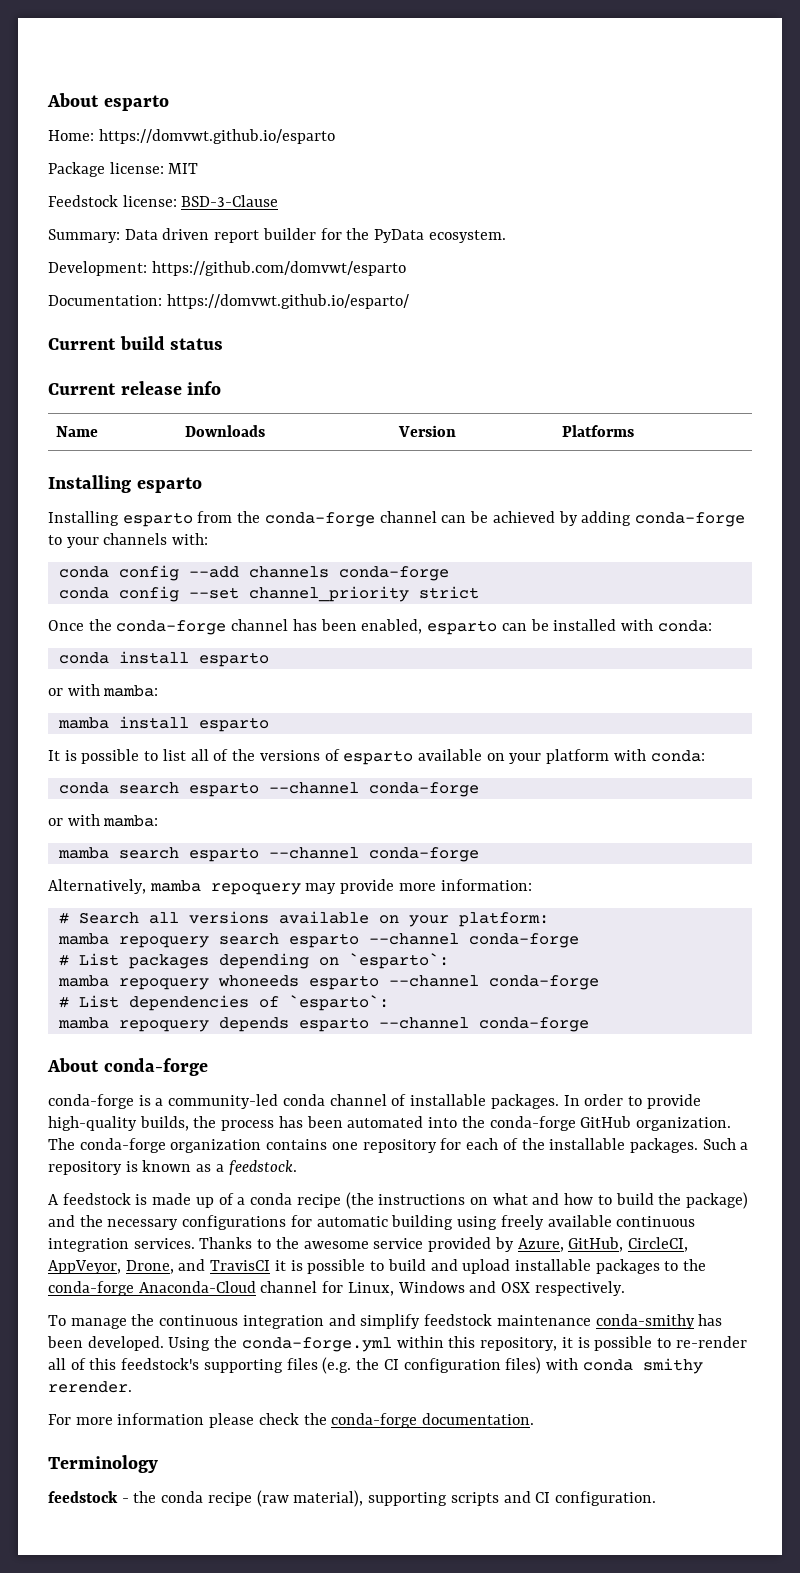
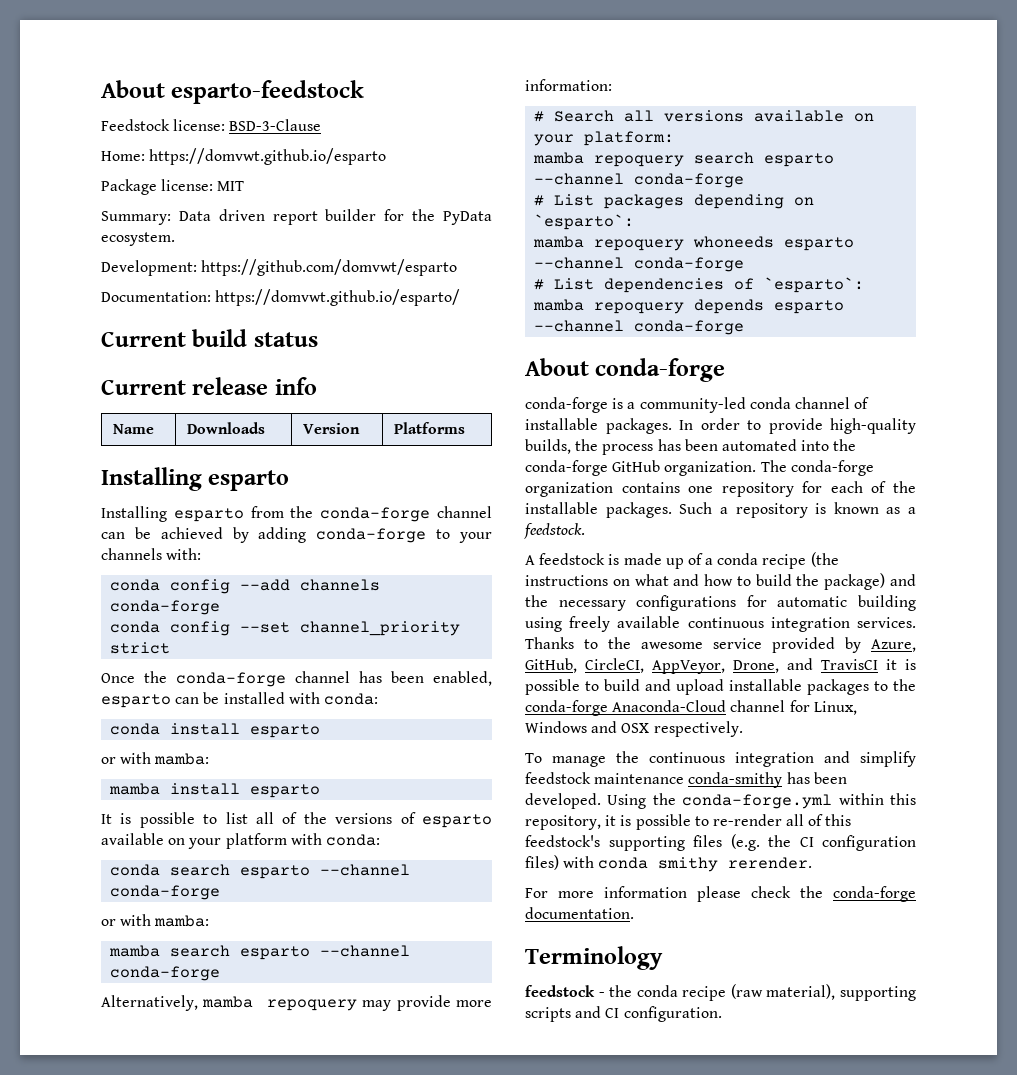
- About esparto
+ About esparto-feedstock
+ Feedstock license: BSD-3-Clause
- Feedstock license: BSD-3-Clause

